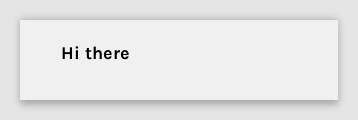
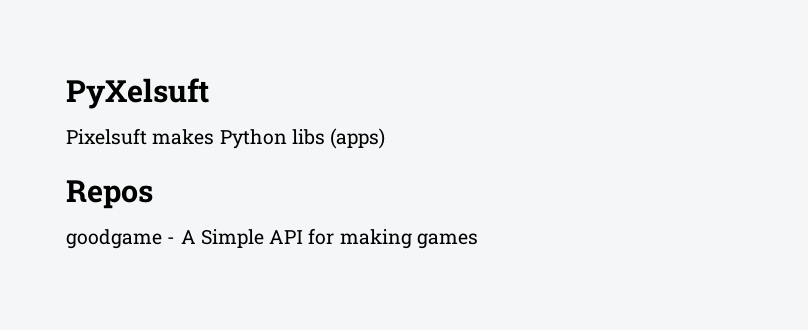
- Hi there
+ PyXelsuft
+ Pixelsuft makes Python libs (apps)
+ Repos
+ goodgame - A Simple API for making games

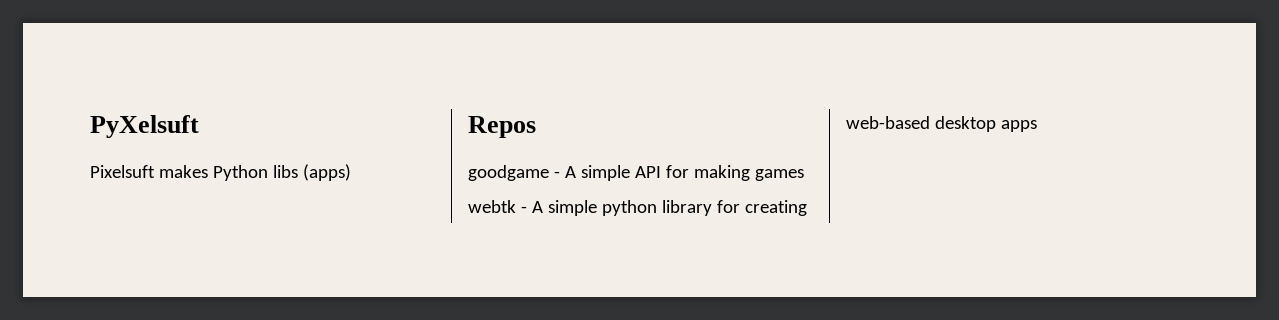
- goodgame - A Simple API for making games
+ goodgame - A simple API for making games
+ webtk - A simple python library for creating web-based desktop apps

